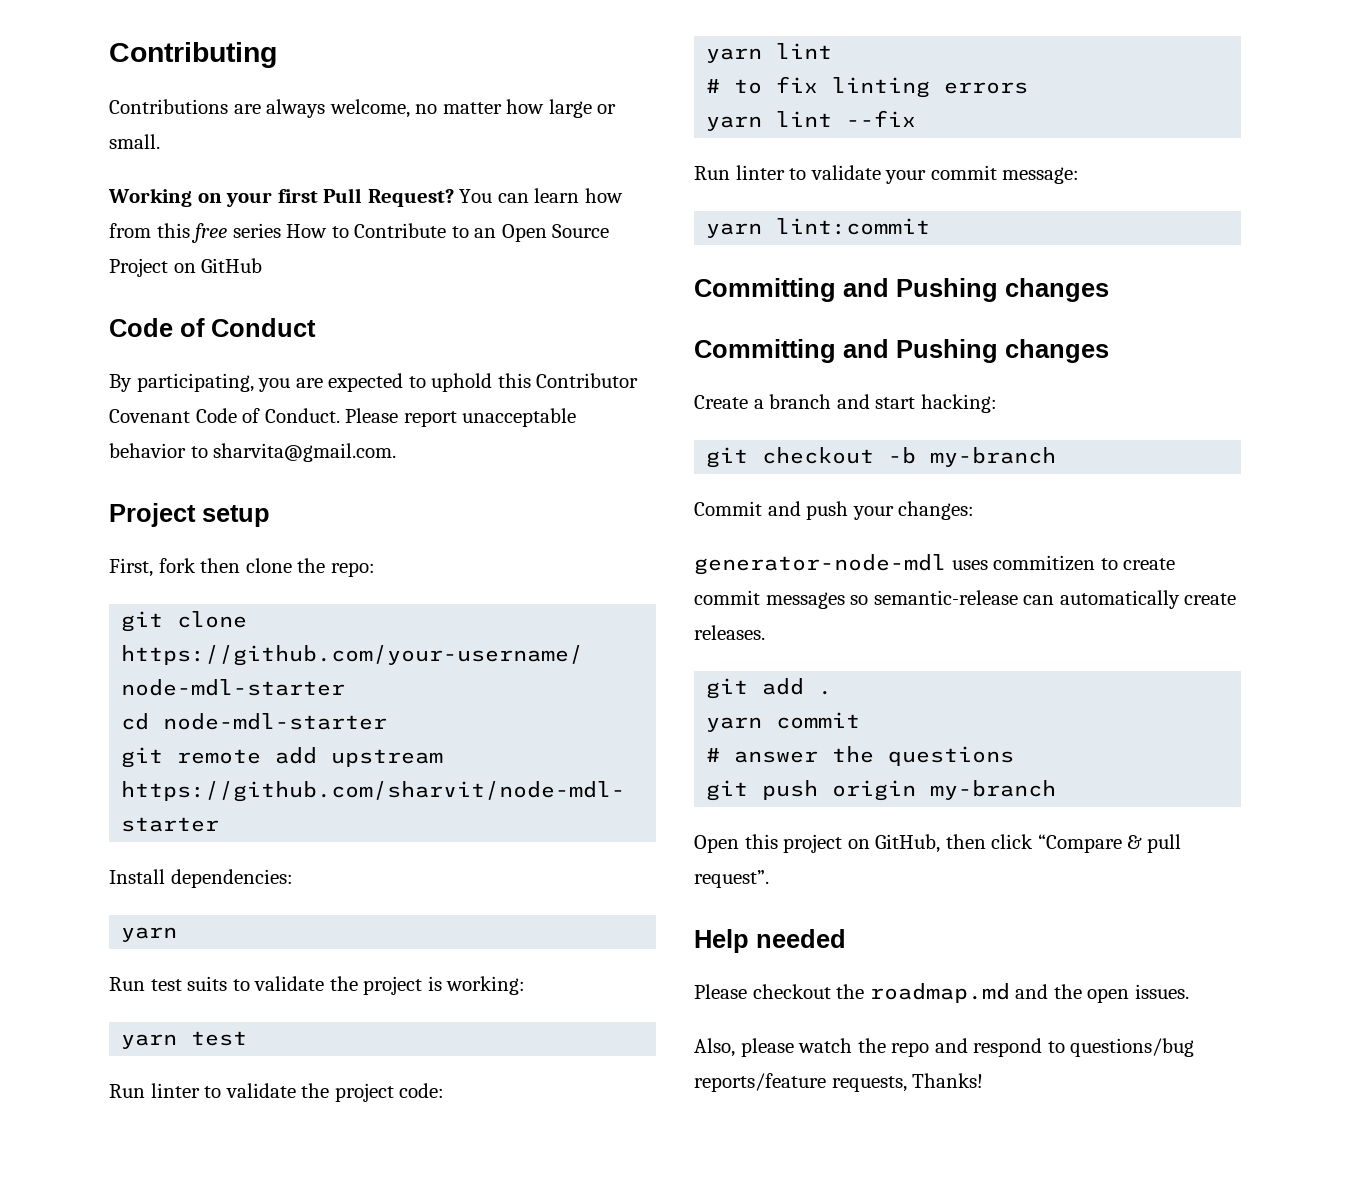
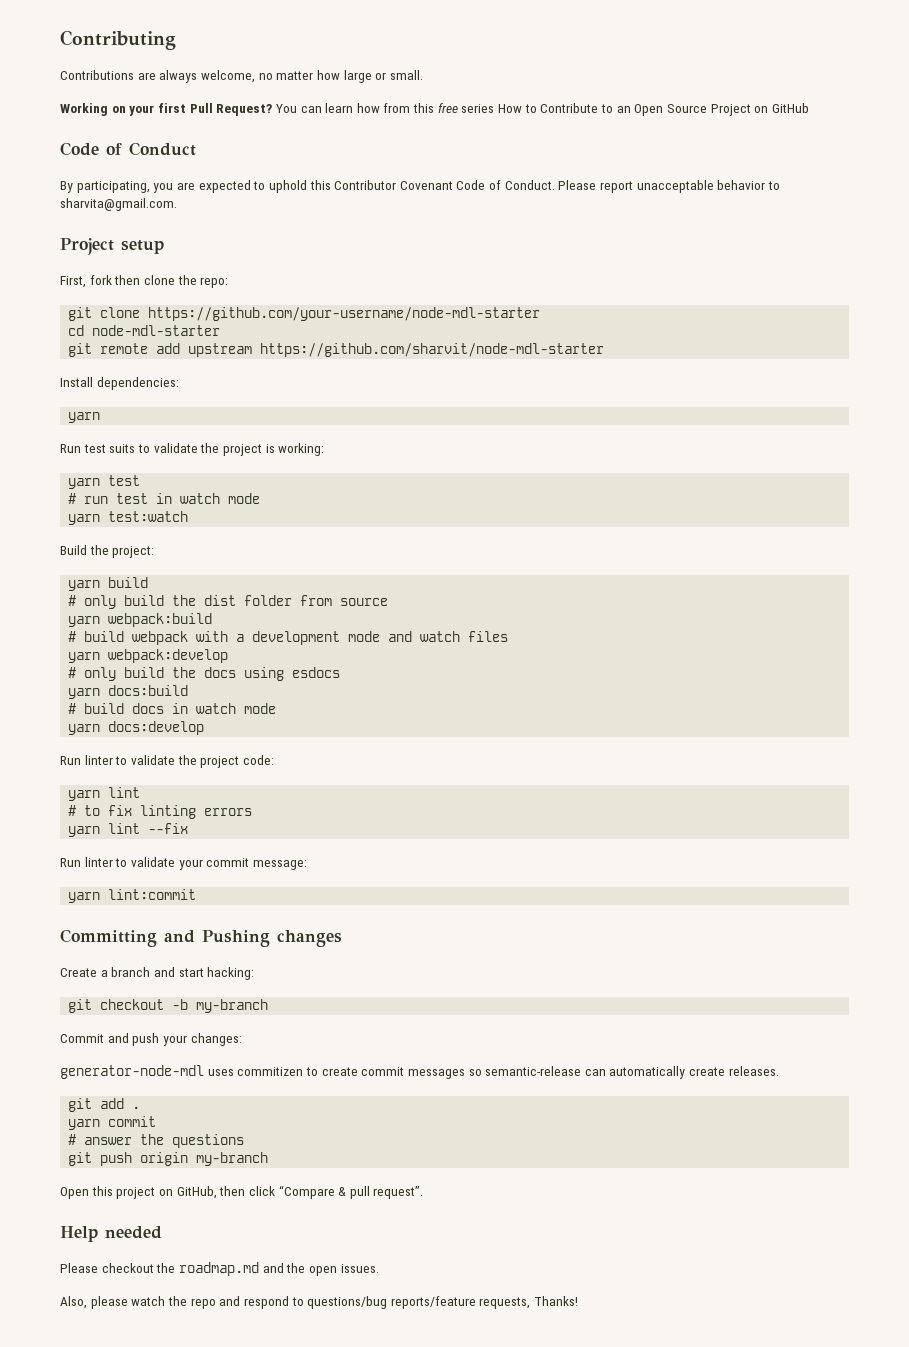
+ # run test in watch mode
+ yarn test:watch
+ Build the project:
+ yarn build
+ # only build the dist folder from source
+ yarn webpack:build
+ # build webpack with a development mode and watch files
+ yarn webpack:develop
+ # only build the docs using esdocs
+ yarn docs:build
+ # build docs in watch mode
+ yarn docs:develop
  yarn lint:commit
- Committing and Pushing changes

